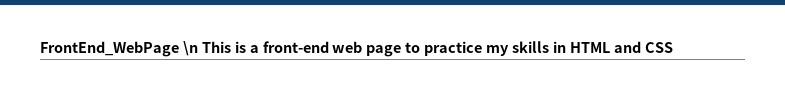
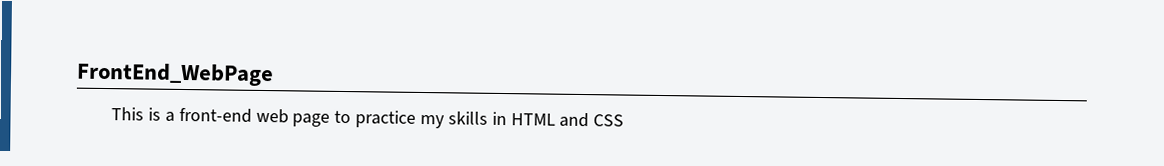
- FrontEnd_WebPage \n This is a front-end web page to practice my skills in HTML and CSS
+ FrontEnd_WebPage
+ This is a front-end web page to practice my skills in HTML and CSS

